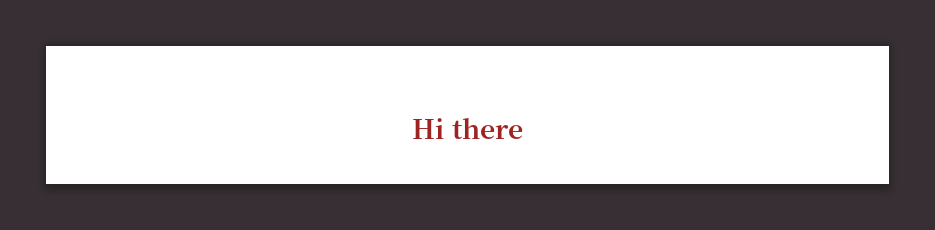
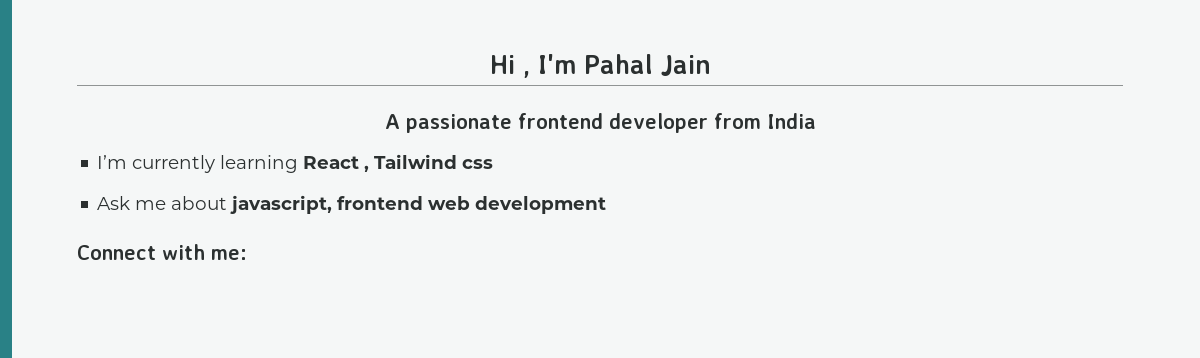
- Hi there
+ Hi , I'm Pahal Jain
+ A passionate frontend developer from India
+ I’m currently learning React , Tailwind css
+ Ask me about javascript, frontend web development
+ Connect with me:

